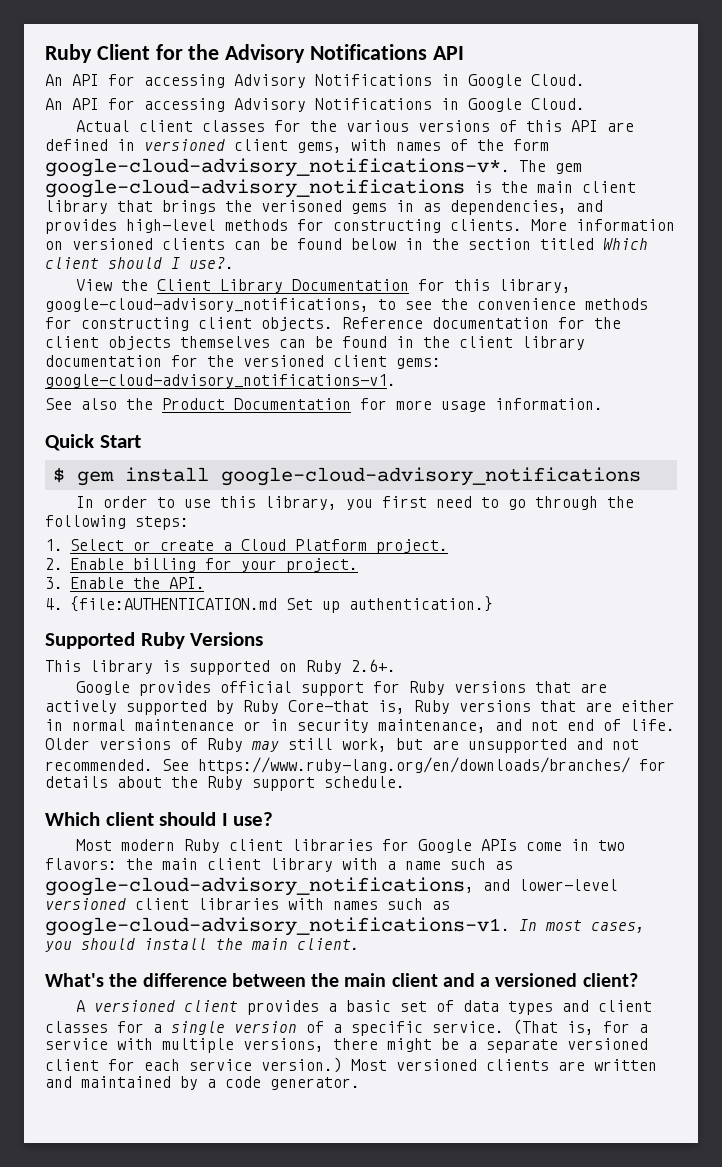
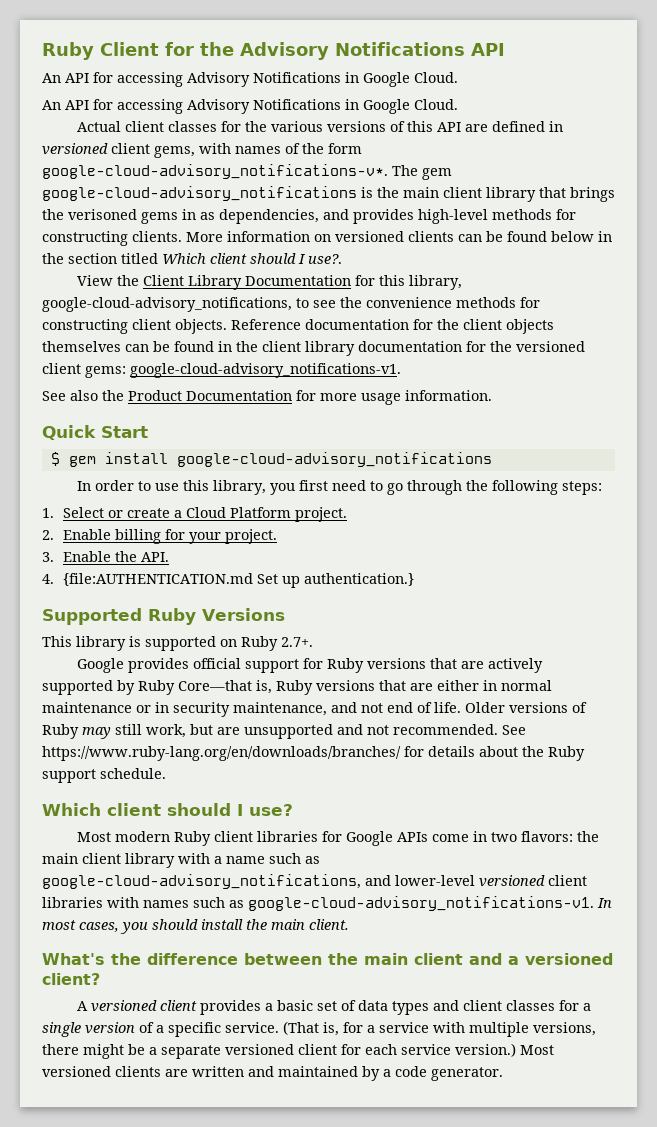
- This library is supported on Ruby 2.6+.
+ This library is supported on Ruby 2.7+.

